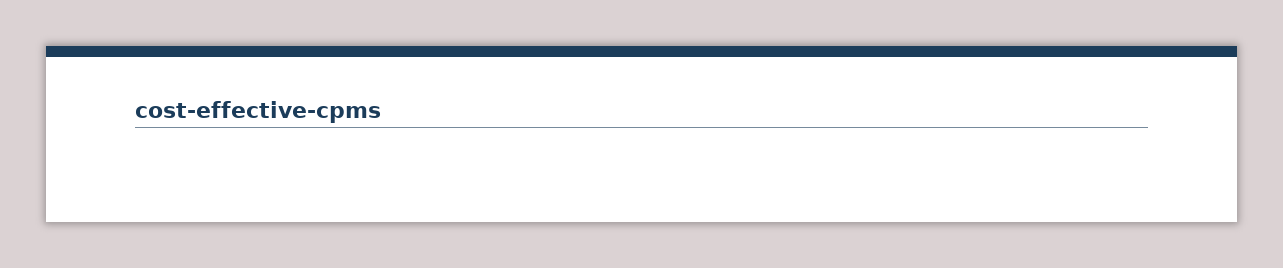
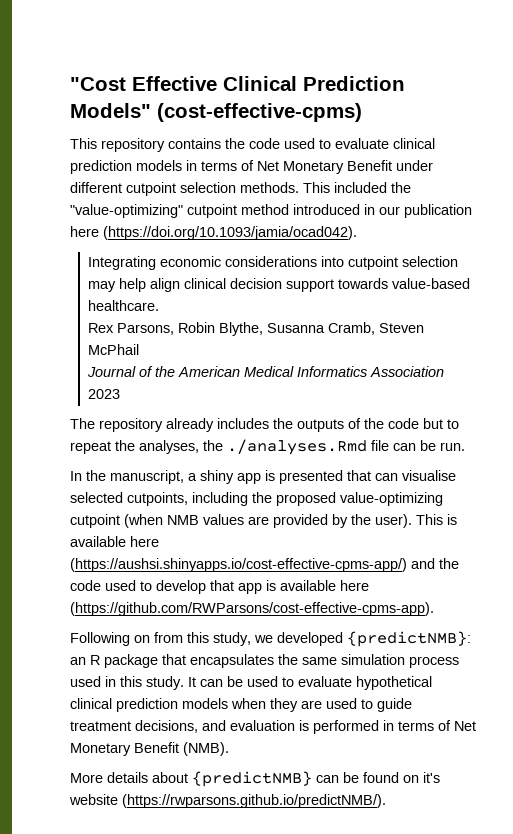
- cost-effective-cpms
+ "Cost Effective Clinical Prediction Models" (cost-effective-cpms)
+ This repository contains the code used to evaluate clinical prediction models in terms of Net Monetary Benefit under different cutpoint selection methods. This included the "value-optimizing" cutpoint method introduced in our publication here (https://doi.org/10.1093/jamia/ocad042).
+ Integrating economic considerations into cutpoint selection may help align clinical decision support towards value-based healthcare.
+ Rex Parsons, Robin Blythe, Susanna Cramb, Steven McPhail
+ Journal of the American Medical Informatics Association 2023
+ The repository already includes the outputs of the code but to repeat the analyses, the ./analyses.Rmd file can be run.
+ In the manuscript, a shiny app is presented that can visualise selected cutpoints, including the proposed value-optimizing cutpoint (when NMB values are provided by the user). This is available here (https://aushsi.shinyapps.io/cost-effective-cpms-app/) and the code used to develop that app is available here (https://github.com/RWParsons/cost-effective-cpms-app).
+ Following on from this study, we developed {predictNMB}: an R package that encapsulates the same simulation process used in this study. It can be used to evaluate hypothetical clinical prediction models when they are used to guide treatment decisions, and evaluation is performed in terms of Net Monetary Benefit (NMB).
+ More details about {predictNMB} can be found on it's website (https://rwparsons.github.io/predictNMB/).

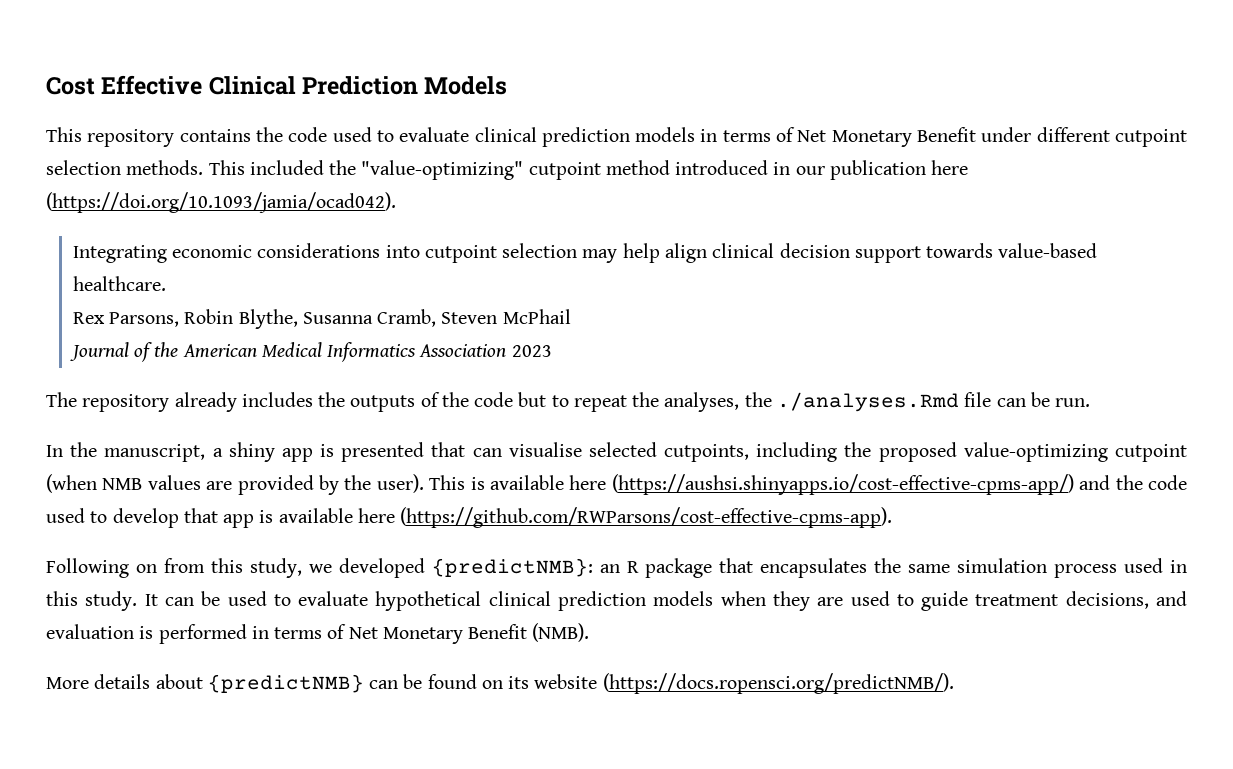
- "Cost Effective Clinical Prediction Models" (cost-effective-cpms)
+ Cost Effective Clinical Prediction Models
- More details about {predictNMB} can be found on it's website (https://rwparsons.github.io/predictNMB/).
+ More details about {predictNMB} can be found on its website (https://docs.ropensci.org/predictNMB/).

